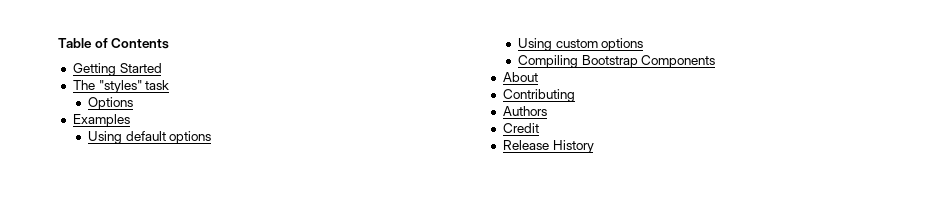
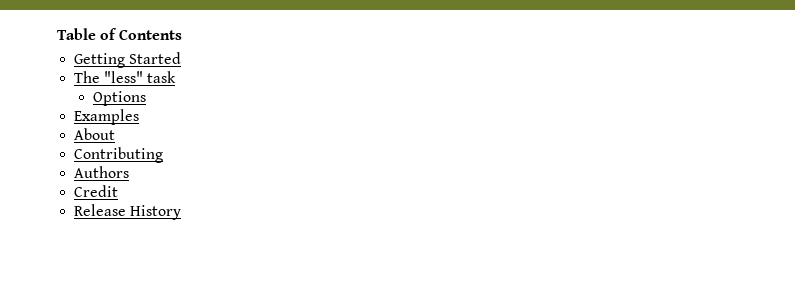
- The "styles" task
+ The "less" task
- Using default options
- Using custom options
- Compiling Bootstrap Components

